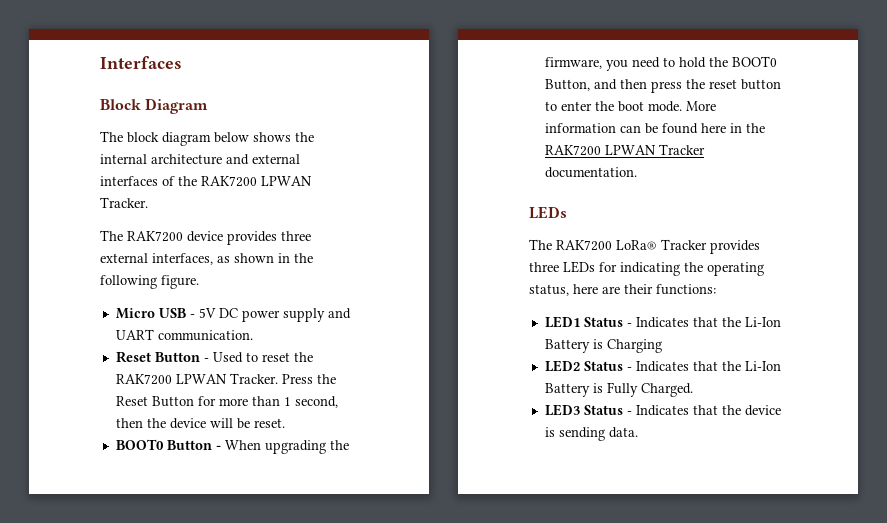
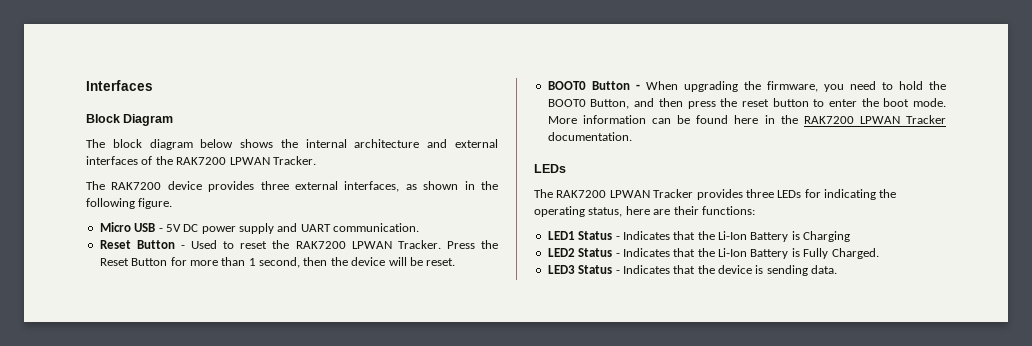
- The RAK7200 LoRa® Tracker provides three LEDs for indicating the operating status, here are their functions:
+ The RAK7200 LPWAN Tracker provides three LEDs for indicating the operating status, here are their functions:

